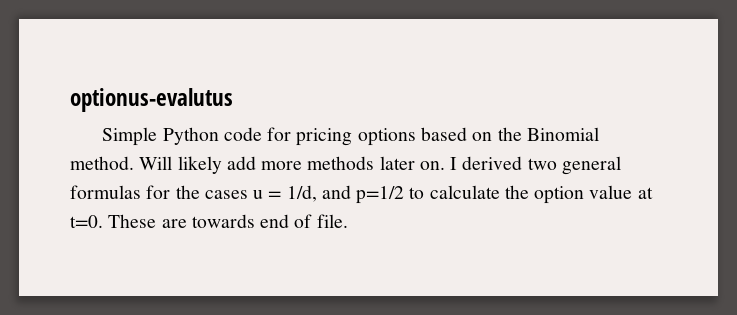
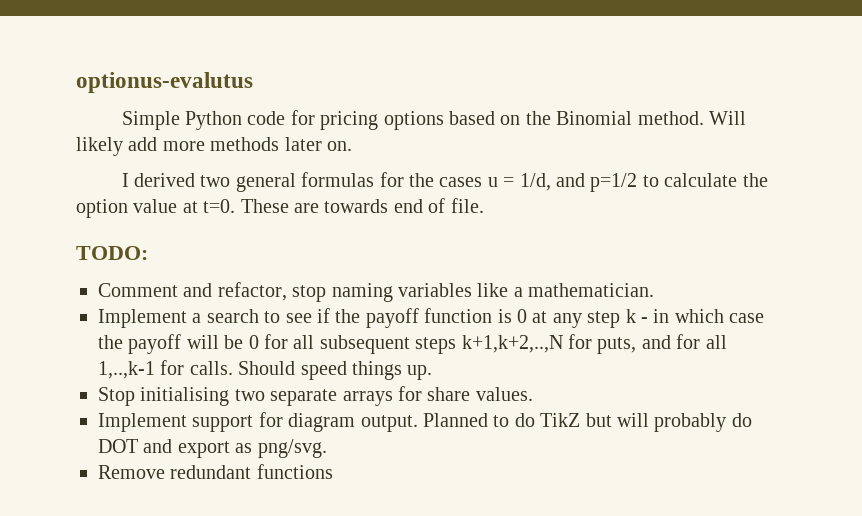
- Will likely add more methods later on. I derived two general formulas for the cases u = 1/d, and p=1/2 to calculate the option value at t=0.
+ Will likely add more methods later on.
+ I derived two general formulas for the cases u = 1/d, and p=1/2 to calculate the option value at t=0.
+ TODO:
+ Comment and refactor, stop naming variables like a mathematician.
+ Implement a search to see if the payoff function is 0 at any step k - in which case the payoff will be 0 for all subsequent steps k+1,k+2,..,N for puts, and for all 1,..,k-1 for calls. Should speed things up.
+ Stop initialising two separate arrays for share values.
+ Implement support for diagram output. Planned to do TikZ but will probably do DOT and export as png/svg.
+ Remove redundant functions

